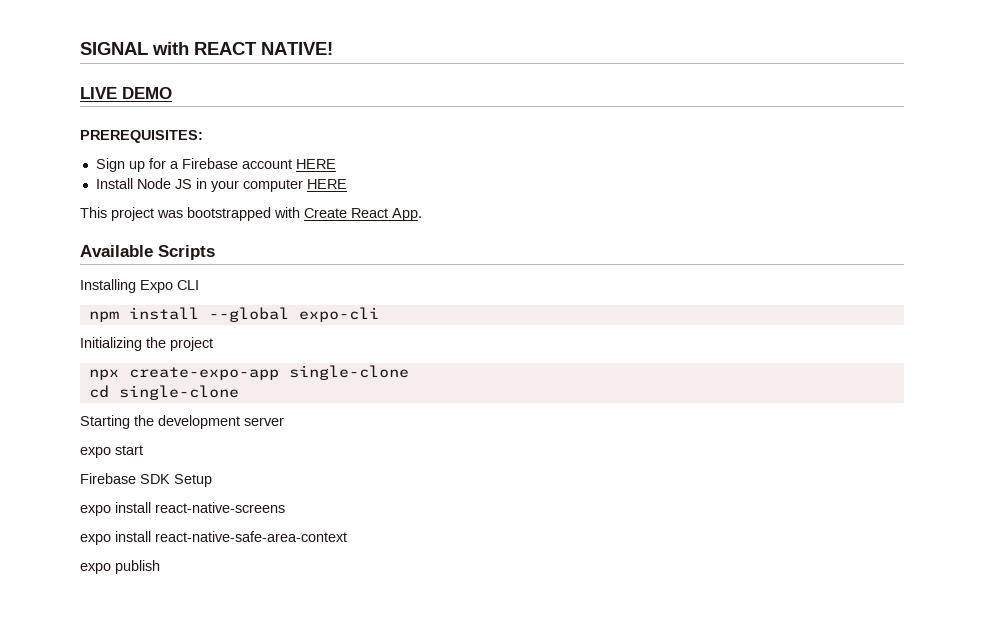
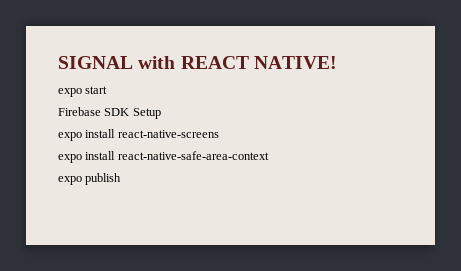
- LIVE DEMO
- PREREQUISITES:
- Sign up for a Firebase account HERE
- Install Node JS in your computer HERE
- This project was bootstrapped with Create React App.
- Available Scripts
- Installing Expo CLI
- npm install --global expo-cli
- Initializing the project
- npx create-expo-app single-clone
- cd single-clone
- Starting the development server

